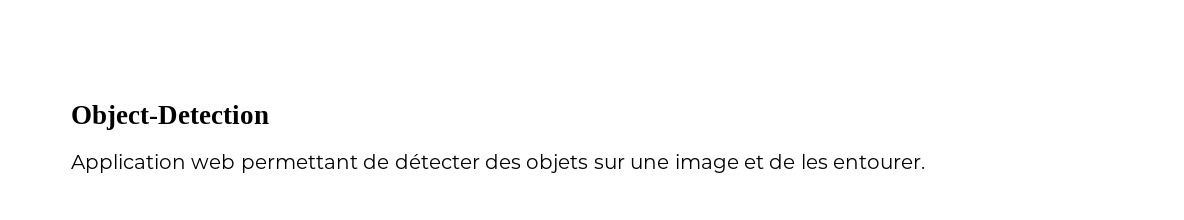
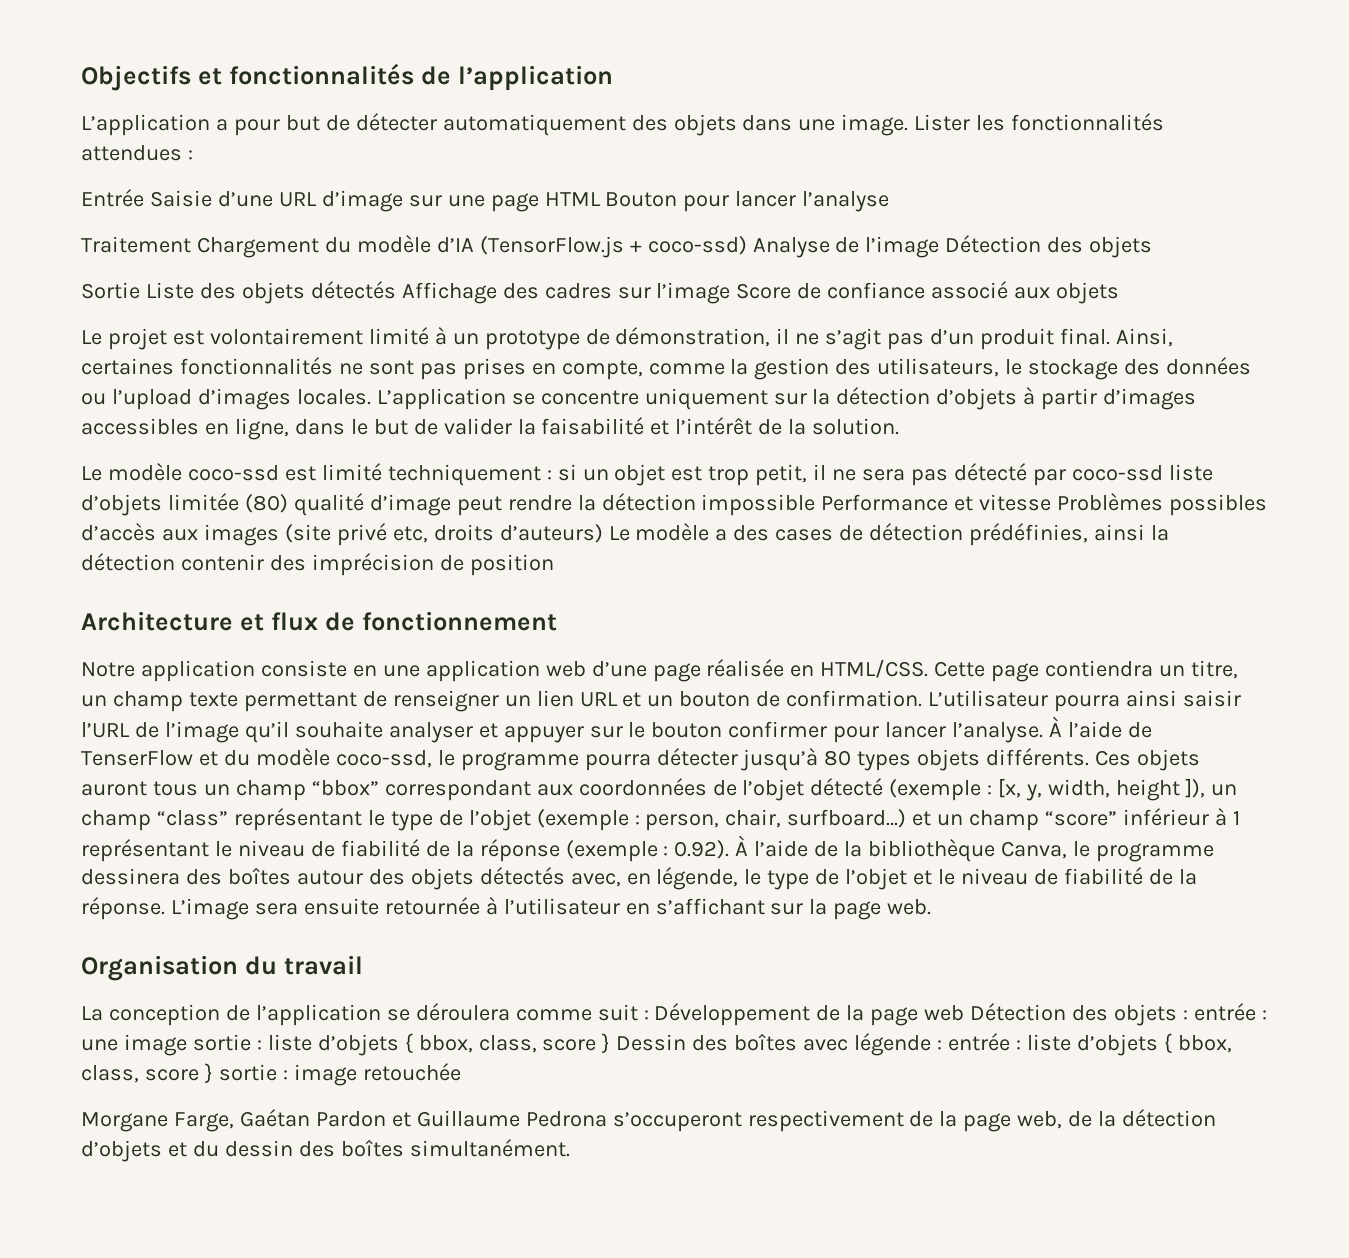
- Object-Detection
- Application web permettant de détecter des objets sur une image et de les entourer.
+ Objectifs et fonctionnalités de l’application
+ L’application a pour but de détecter automatiquement des objets dans une image. Lister les fonctionnalités attendues :
+ Entrée Saisie d’une URL d’image sur une page HTML Bouton pour lancer l’analyse
+ Traitement Chargement du modèle d’IA (TensorFlow.js + coco-ssd) Analyse de l’image Détection des objets
+ Sortie Liste des objets détectés Affichage des cadres sur l’image Score de confiance associé aux objets
+ Le projet est volontairement limité à un prototype de démonstration, il ne s’agit pas d’un produit final. Ainsi, certaines fonctionnalités ne sont pas prises en compte, comme la gestion des utilisateurs, le stockage des données ou l’upload d’images locales. L’application se concentre uniquement sur la détection d’objets à partir d’images accessibles en ligne, dans le but de valider la faisabilité et l’intérêt de la solution.
+ Le modèle coco-ssd est limité techniquement : si un objet est trop petit, il ne sera pas détecté par coco-ssd liste d’objets limitée (80) qualité d’image peut rendre la détection impossible Performance et vitesse Problèmes possibles d’accès aux images (site privé etc, droits d’auteurs) Le modèle a des cases de détection prédéfinies, ainsi la détection contenir des imprécision de position
+ Architecture et flux de fonctionnement
+ Notre application consiste en une application web d’une page réalisée en HTML/CSS. Cette page contiendra un titre, un champ texte permettant de renseigner un lien URL et un bouton de confirmation. L’utilisateur pourra ainsi saisir l’URL de l’image qu’il souhaite analyser et appuyer sur le bouton confirmer pour lancer l’analyse. À l’aide de TenserFlow et du modèle coco-ssd, le programme pourra détecter jusqu’à 80 types objets différents. Ces objets auront tous un champ “bbox” correspondant aux coordonnées de l’objet détecté (exemple : [x, y, width, height ]), un champ “class” représentant le type de l’objet (exemple : person, chair, surfboard…) et un champ “score” inférieur à 1 représentant le niveau de fiabilité de la réponse (exemple : 0.92). À l’aide de la bibliothèque Canva, le programme dessinera des boîtes autour des objets détectés avec, en légende, le type de l’objet et le niveau de fiabilité de la réponse. L’image sera ensuite retournée à l’utilisateur en s’affichant sur la page web.
+ Organisation du travail
+ La conception de l’application se déroulera comme suit : Développement de la page web Détection des objets : entrée : une image sortie : liste d’objets { bbox, class, score } Dessin des boîtes avec légende : entrée : liste d’objets { bbox, class, score } sortie : image retouchée
+ Morgane Farge, Gaétan Pardon et Guillaume Pedrona s’occuperont respectivement de la page web, de la détection d’objets et du dessin des boîtes simultanément.

